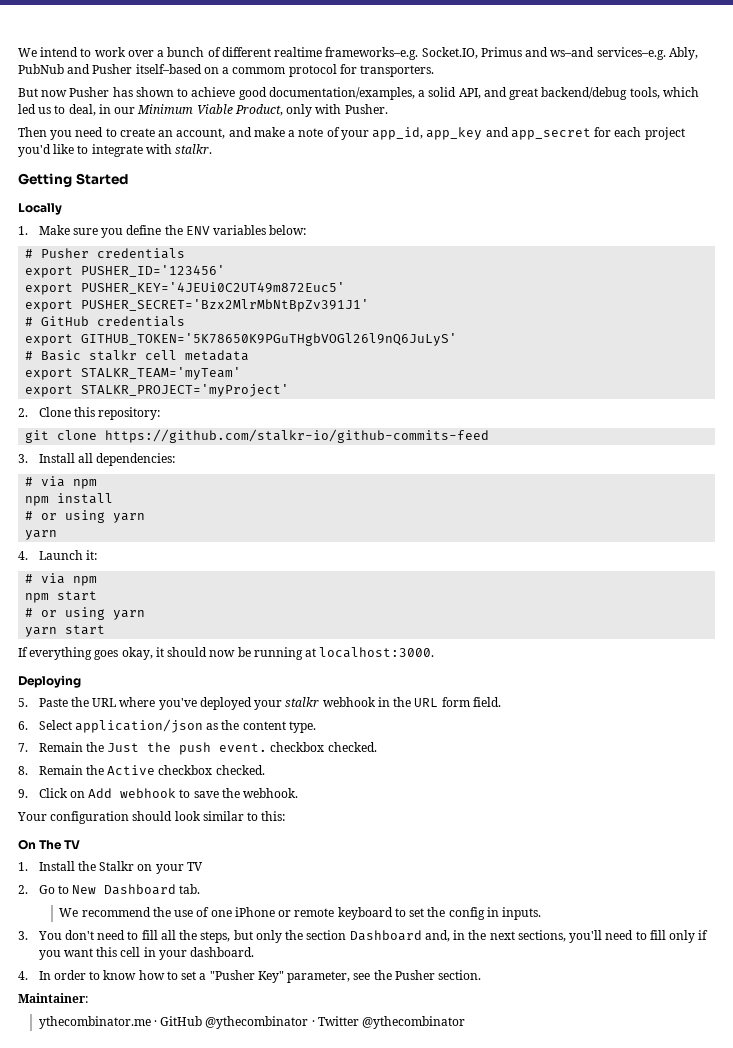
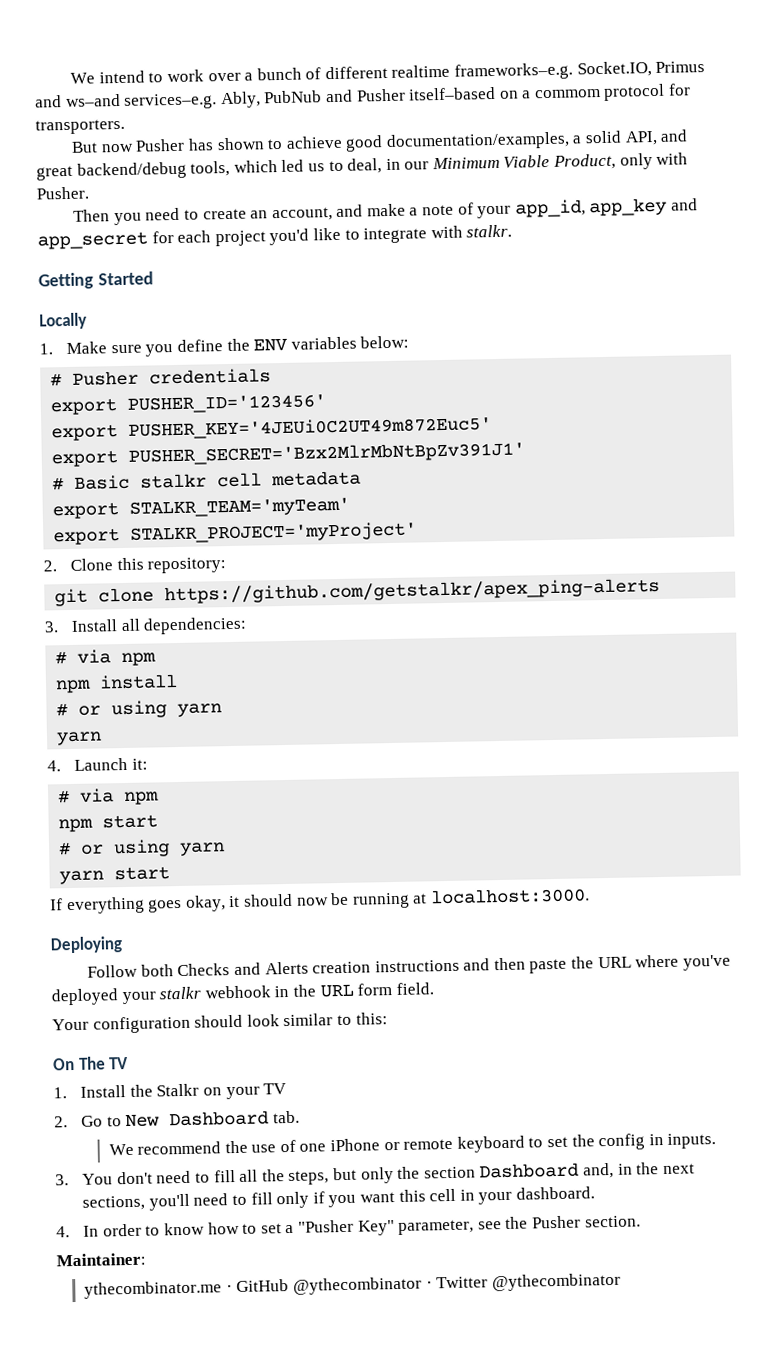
- # GitHub credentials
- export GITHUB_TOKEN='5K78650K9PGuTHgbVOGl26l9nQ6JuLyS'
- git clone https://github.com/stalkr-io/github-commits-feed
+ git clone https://github.com/getstalkr/apex_ping-alerts
- 5. Paste the URL where you've deployed your stalkr webhook in the URL form field.
+ Follow both Checks and Alerts creation instructions and then paste the URL where you've deployed your stalkr webhook in the URL form field.
- 6. Select application/json as the content type.
- 7. Remain the Just the push event. checkbox checked.
- 8. Remain the Active checkbox checked.
- 9. Click on Add webhook to save the webhook.

